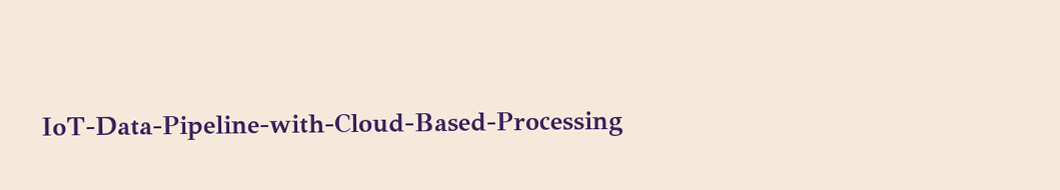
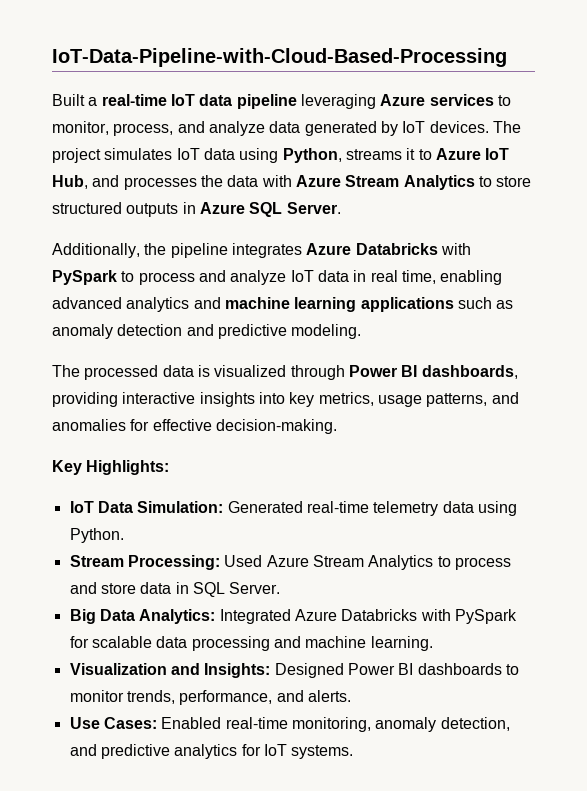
+ Built a real-time IoT data pipeline leveraging Azure services to monitor, process, and analyze data generated by IoT devices. The project simulates IoT data using Python, streams it to Azure IoT Hub, and processes the data with Azure Stream Analytics to store structured outputs in Azure SQL Server.
+ Additionally, the pipeline integrates Azure Databricks with PySpark to process and analyze IoT data in real time, enabling advanced analytics and machine learning applications such as anomaly detection and predictive modeling.
+ The processed data is visualized through Power BI dashboards, providing interactive insights into key metrics, usage patterns, and anomalies for effective decision-making.
+ Key Highlights:
+ IoT Data Simulation: Generated real-time telemetry data using Python.
+ Stream Processing: Used Azure Stream Analytics to process and store data in SQL Server.
+ Big Data Analytics: Integrated Azure Databricks with PySpark for scalable data processing and machine learning.
+ Visualization and Insights: Designed Power BI dashboards to monitor trends, performance, and alerts.
+ Use Cases: Enabled real-time monitoring, anomaly detection, and predictive analytics for IoT systems.

